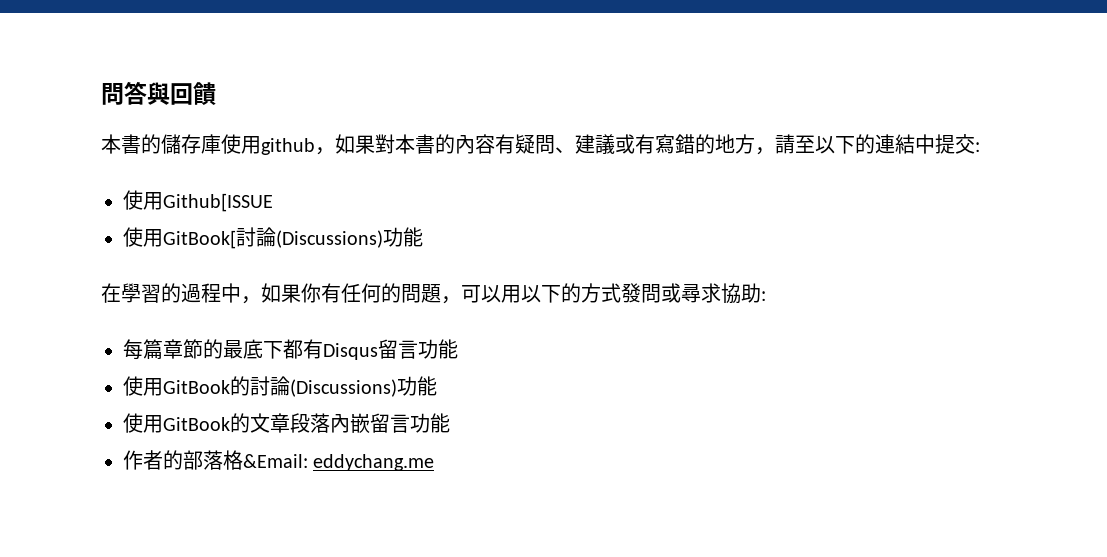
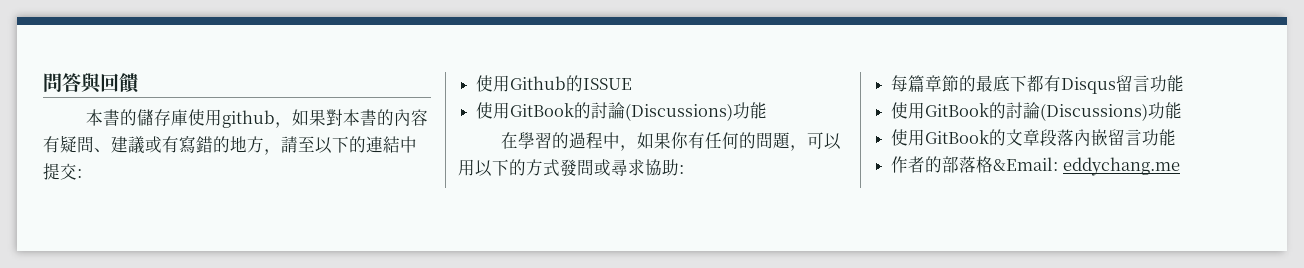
- 使用Github[ISSUE
- 使用GitBook[討論(Discussions)功能
+ 使用Github的ISSUE
+ 使用GitBook的討論(Discussions)功能

